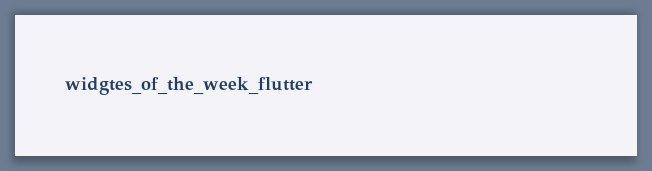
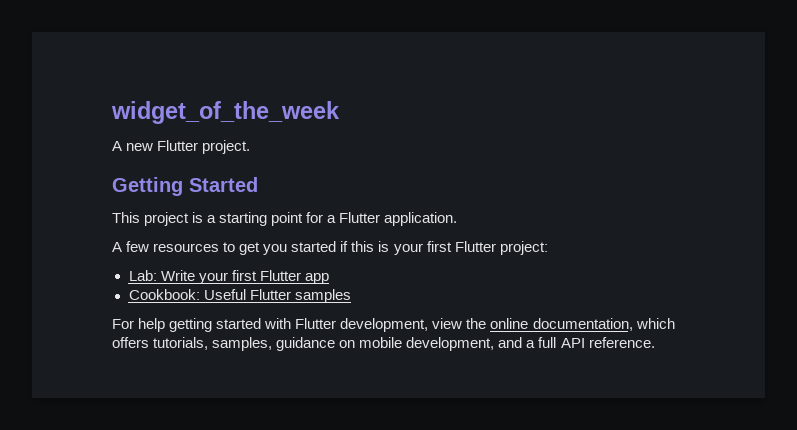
- widgtes_of_the_week_flutter
+ widget_of_the_week
+ A new Flutter project.
+ Getting Started
+ This project is a starting point for a Flutter application.
+ A few resources to get you started if this is your first Flutter project:
+ Lab: Write your first Flutter app
+ Cookbook: Useful Flutter samples
+ For help getting started with Flutter development, view the online documentation, which offers tutorials, samples, guidance on mobile development, and a full API reference.

